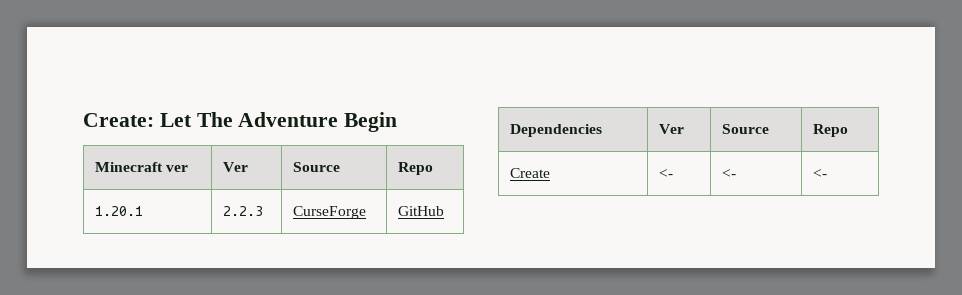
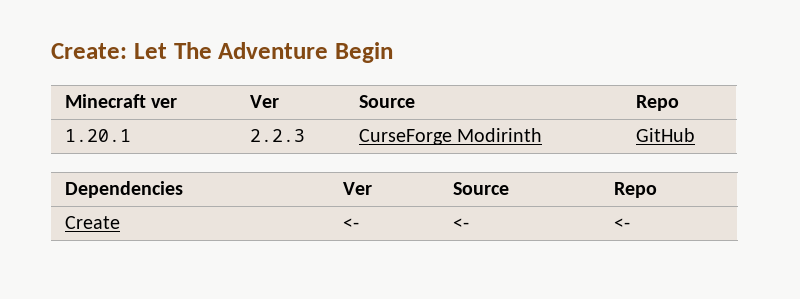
- 1.20.1 | 2.2.3 | CurseForge | GitHub
+ 1.20.1 | 2.2.3 | CurseForge Modirinth | GitHub

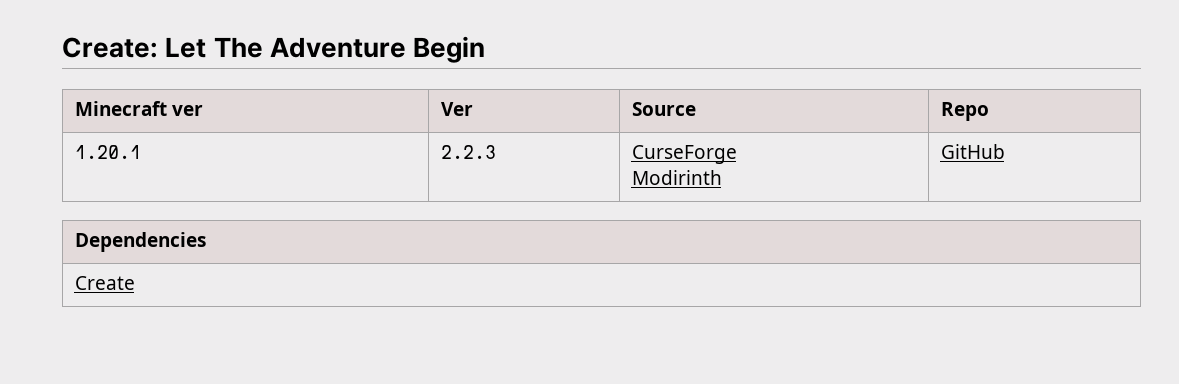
- 1.20.1 | 2.2.3 | CurseForge Modirinth | GitHub
+ 1.20.1 | 2.2.3 | CurseForge
+ Modirinth | GitHub
- Dependencies | Ver | Source | Repo
- Create | <- | <- | <-
+ Dependencies
+ Create

